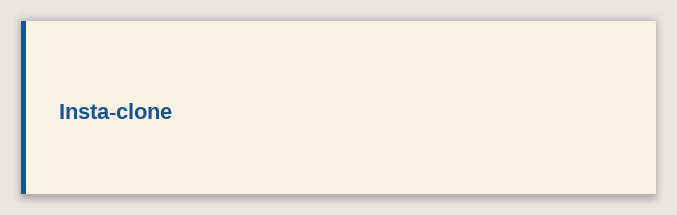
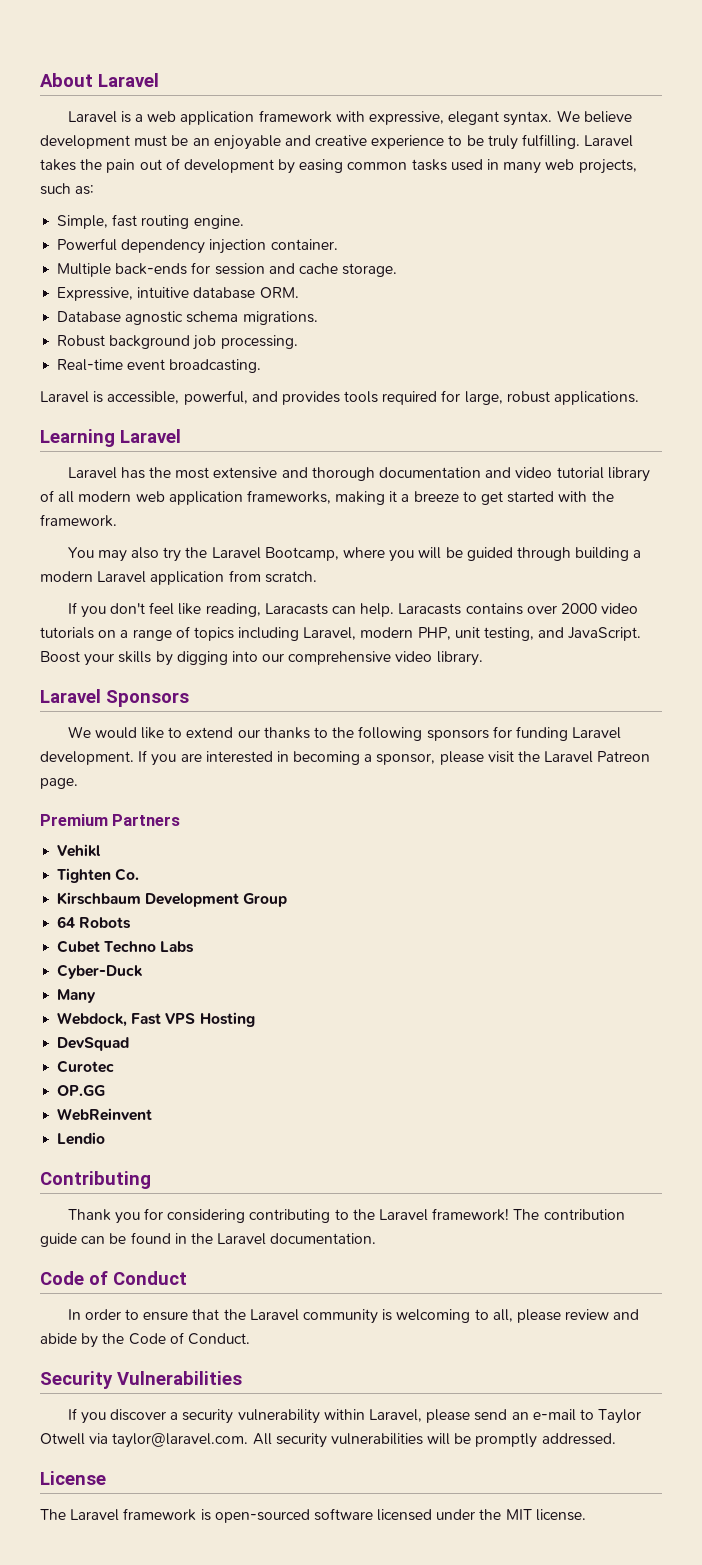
- Insta-clone
+ About Laravel
+ Laravel is a web application framework with expressive, elegant syntax. We believe development must be an enjoyable and creative experience to be truly fulfilling. Laravel takes the pain out of development by easing common tasks used in many web projects, such as:
+ Simple, fast routing engine.
+ Powerful dependency injection container.
+ Multiple back-ends for session and cache storage.
+ Expressive, intuitive database ORM.
+ Database agnostic schema migrations.
+ Robust background job processing.
+ Real-time event broadcasting.
+ Laravel is accessible, powerful, and provides tools required for large, robust applications.
+ Learning Laravel
+ Laravel has the most extensive and thorough documentation and video tutorial library of all modern web application frameworks, making it a breeze to get started with the framework.
+ You may also try the Laravel Bootcamp, where you will be guided through building a modern Laravel application from scratch.
+ If you don't feel like reading, Laracasts can help. Laracasts contains over 2000 video tutorials on a range of topics including Laravel, modern PHP, unit testing, and JavaScript. Boost your skills by digging into our comprehensive video library.
+ Laravel Sponsors
+ We would like to extend our thanks to the following sponsors for funding Laravel development. If you are interested in becoming a sponsor, please visit the Laravel Patreon page.
+ Premium Partners
+ Vehikl
+ Tighten Co.
+ Kirschbaum Development Group
+ 64 Robots
+ Cubet Techno Labs
+ Cyber-Duck
+ Many
+ Webdock, Fast VPS Hosting
+ DevSquad
+ Curotec
+ OP.GG
+ WebReinvent
+ Lendio
+ Contributing
+ Thank you for considering contributing to the Laravel framework! The contribution guide can be found in the Laravel documentation.
+ Code of Conduct
+ In order to ensure that the Laravel community is welcoming to all, please review and abide by the Code of Conduct.
+ Security Vulnerabilities
+ If you discover a security vulnerability within Laravel, please send an e-mail to Taylor Otwell via taylor@laravel.com. All security vulnerabilities will be promptly addressed.
+ License
+ The Laravel framework is open-sourced software licensed under the MIT license.

